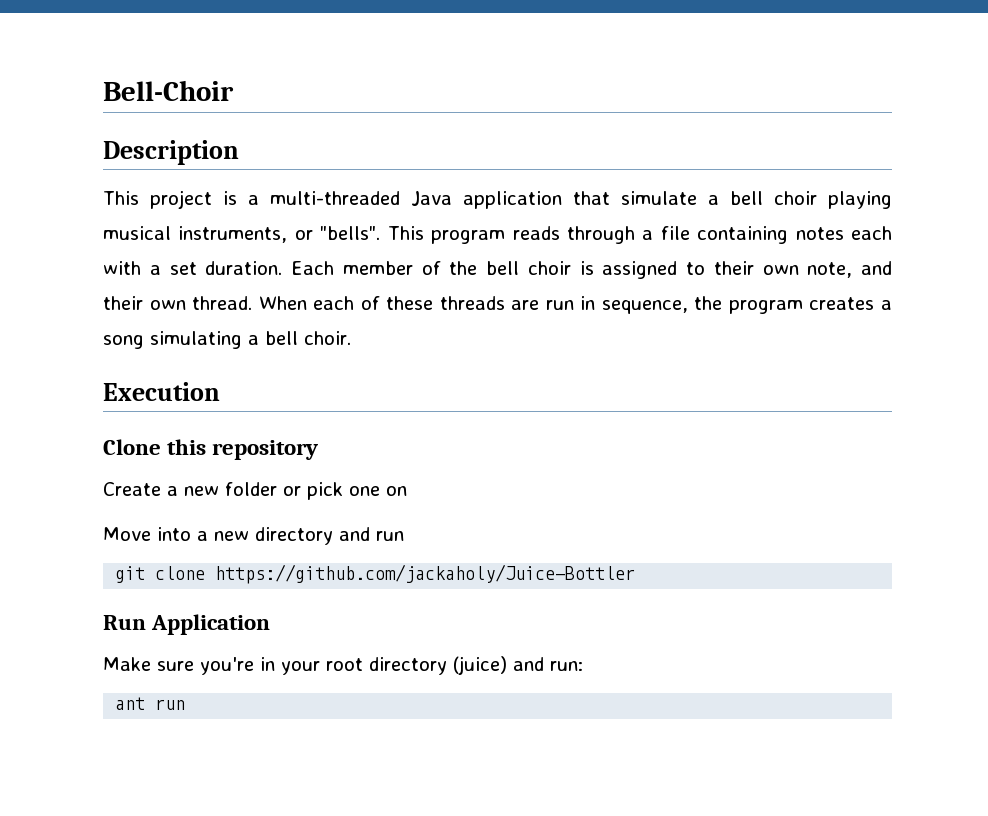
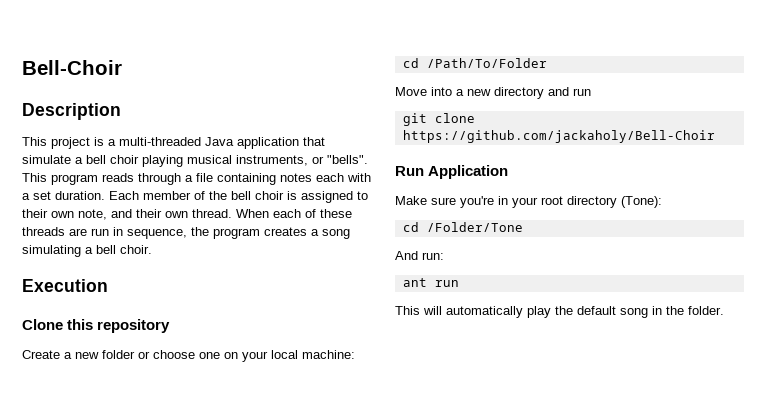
- Create a new folder or pick one on
+ Create a new folder or choose one on your local machine:
+ cd /Path/To/Folder
- git clone https://github.com/jackaholy/Juice-Bottler
+ git clone https://github.com/jackaholy/Bell-Choir
- Make sure you're in your root directory (juice) and run:
+ Make sure you're in your root directory (Tone):
+ cd /Folder/Tone
+ And run:
+ This will automatically play the default song in the folder.

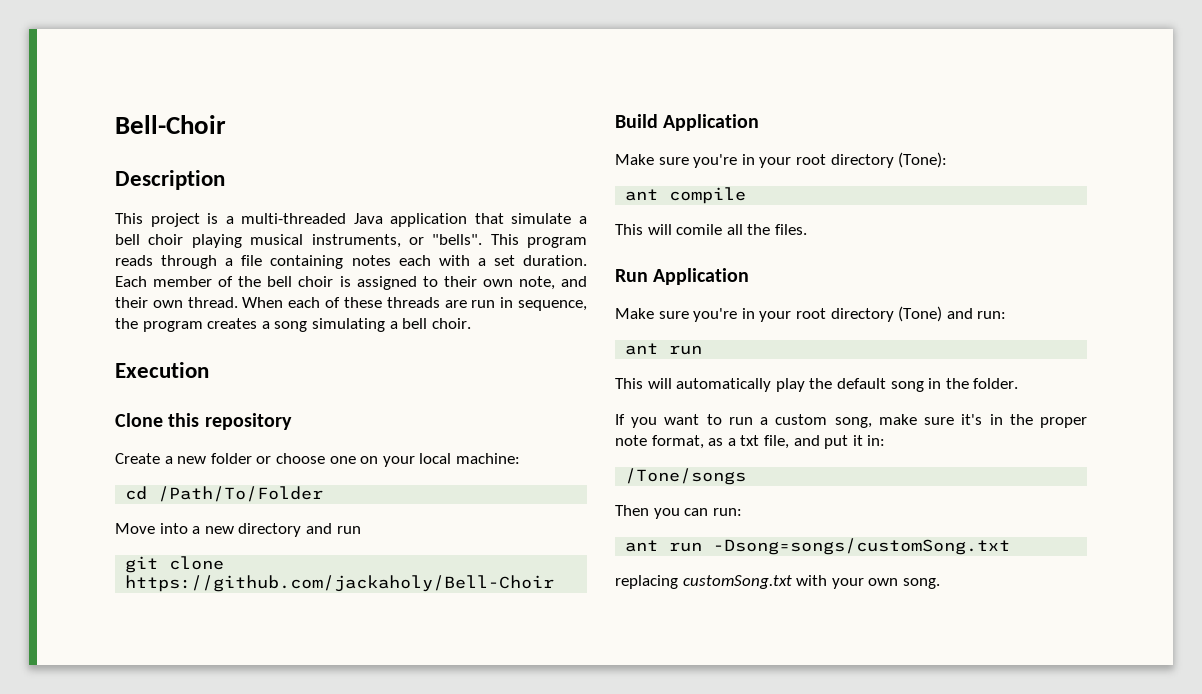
- Run Application
+ Build Application
- cd /Folder/Tone
- And run:
+ ant compile
+ This will comile all the files.
+ Run Application
+ Make sure you're in your root directory (Tone) and run:
+ If you want to run a custom song, make sure it's in the proper note format, as a txt file, and put it in:
+ /Tone/songs
+ Then you can run:
+ ant run -Dsong=songs/customSong.txt
+ replacing customSong.txt with your own song.

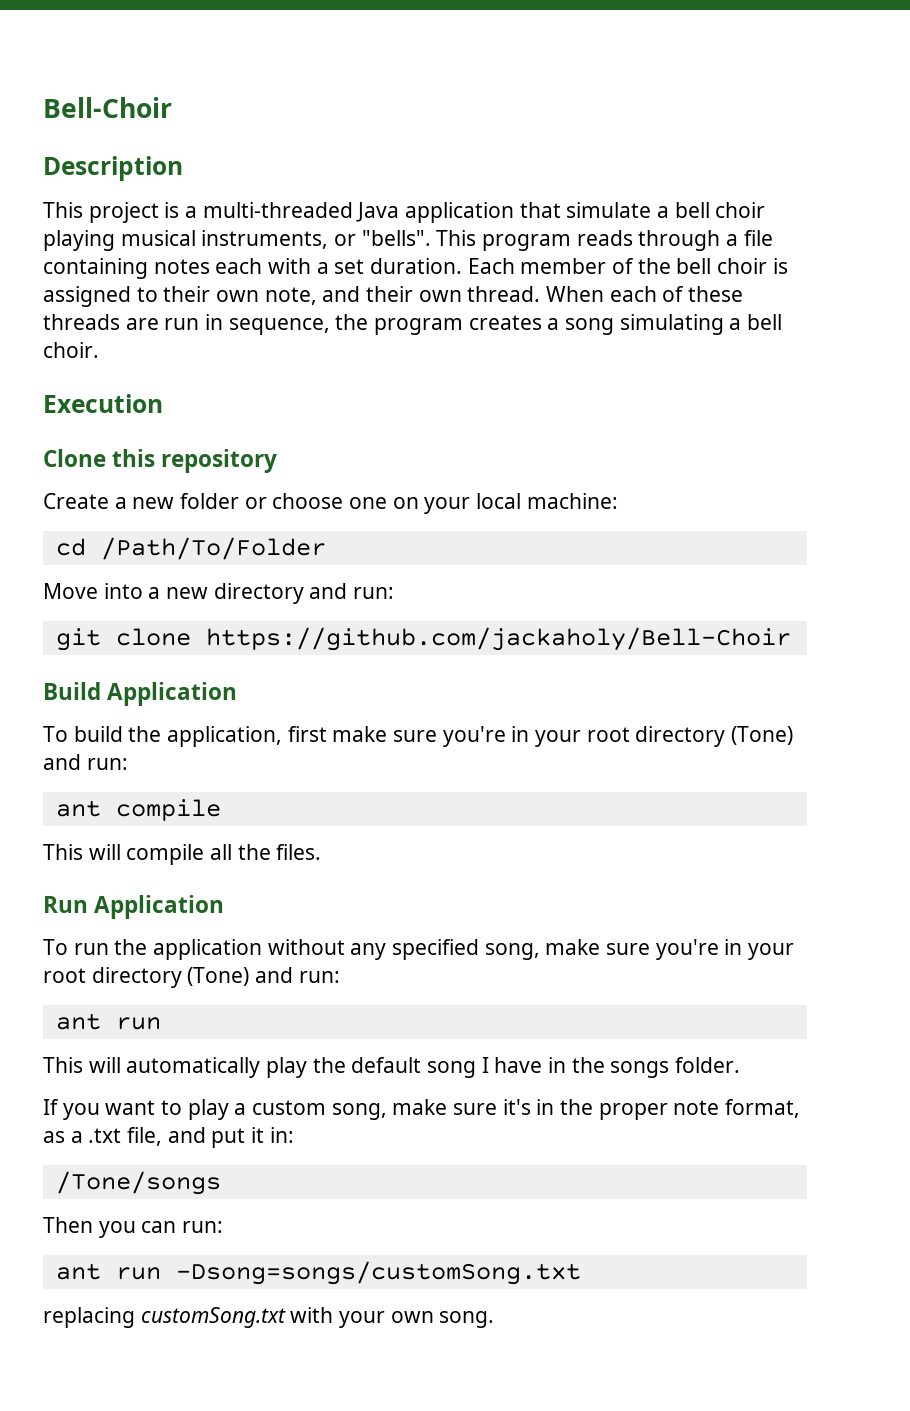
- Move into a new directory and run
+ Move into a new directory and run:
- Make sure you're in your root directory (Tone):
+ To build the application, first make sure you're in your root directory (Tone) and run:
- This will comile all the files.
+ This will compile all the files.
- Make sure you're in your root directory (Tone) and run:
+ To run the application without any specified song, make sure you're in your root directory (Tone) and run:
- This will automatically play the default song in the folder.
+ This will automatically play the default song I have in the songs folder.
- If you want to run a custom song, make sure it's in the proper note format, as a txt file, and put it in:
+ If you want to play a custom song, make sure it's in the proper note format, as a .txt file, and put it in:

